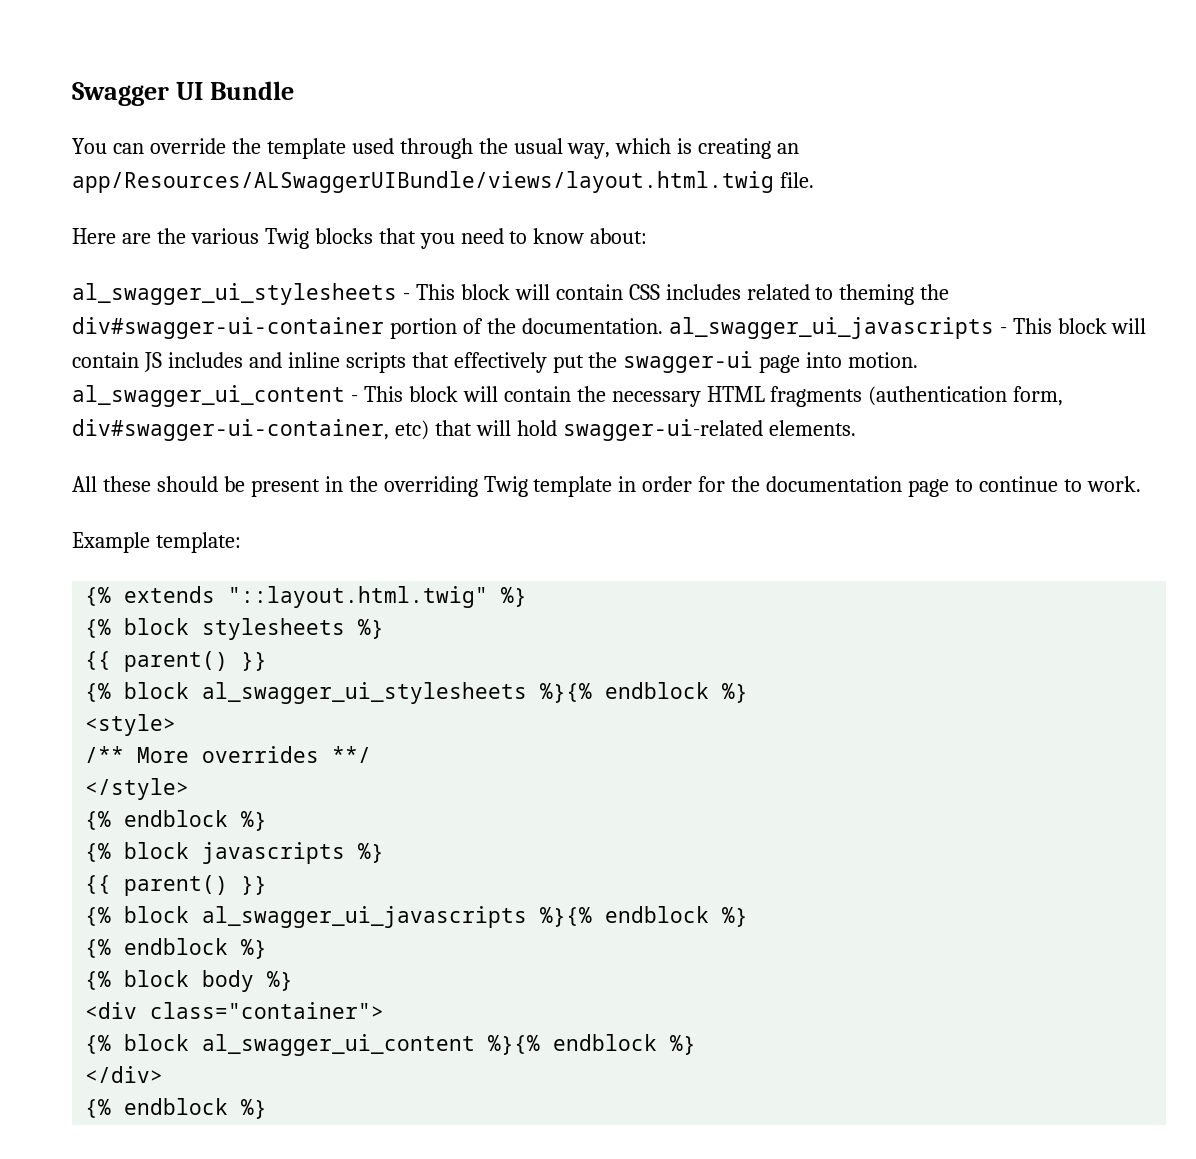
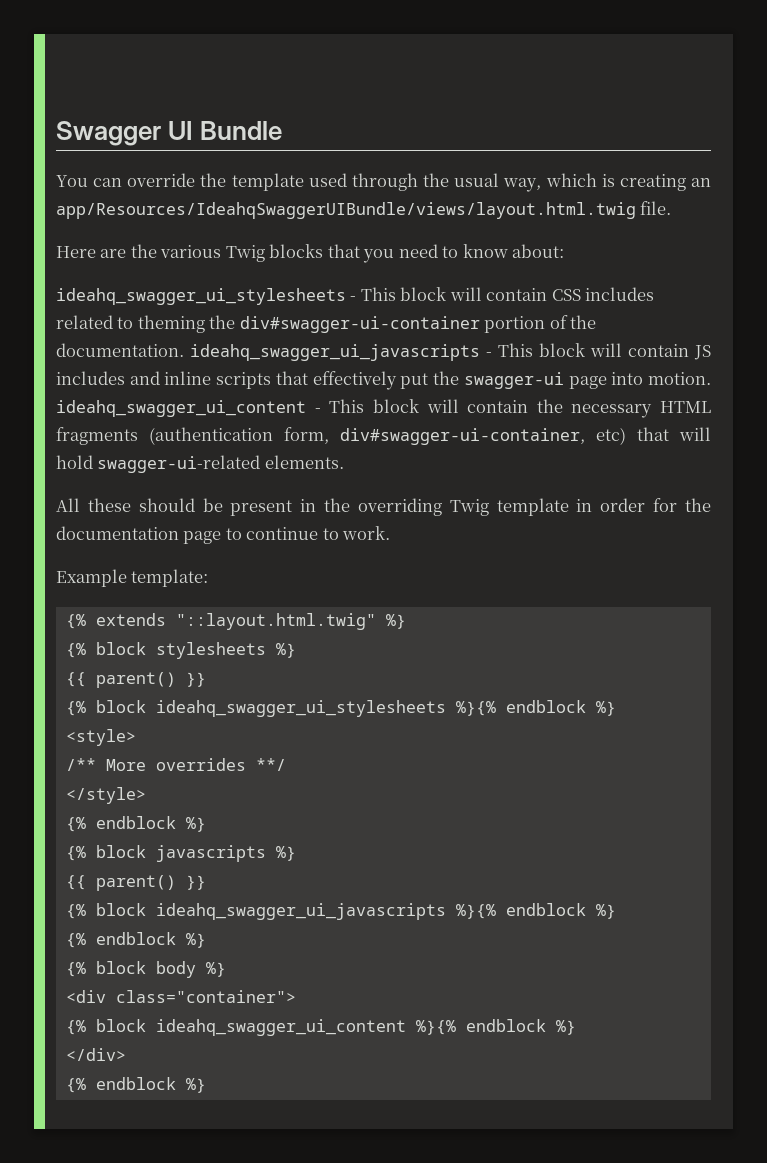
- You can override the template used through the usual way, which is creating an app/Resources/ALSwaggerUIBundle/views/layout.html.twig file.
+ You can override the template used through the usual way, which is creating an app/Resources/IdeahqSwaggerUIBundle/views/layout.html.twig file.
- al_swagger_ui_stylesheets - This block will contain CSS includes related to theming the div#swagger-ui-container portion of the documentation. al_swagger_ui_javascripts - This block will contain JS includes and inline scripts that effectively put the swagger-ui page into motion. al_swagger_ui_content - This block will contain the necessary HTML fragments (authentication form, div#swagger-ui-container, etc) that will hold swagger-ui-related elements.
+ ideahq_swagger_ui_stylesheets - This block will contain CSS includes related to theming the div#swagger-ui-container portion of the documentation. ideahq_swagger_ui_javascripts - This block will contain JS includes and inline scripts that effectively put the swagger-ui page into motion. ideahq_swagger_ui_content - This block will contain the necessary HTML fragments (authentication form, div#swagger-ui-container, etc) that will hold swagger-ui-related elements.
- {% block al_swagger_ui_stylesheets %}{% endblock %}
+ {% block ideahq_swagger_ui_stylesheets %}{% endblock %}
- {% block al_swagger_ui_javascripts %}{% endblock %}
+ {% block ideahq_swagger_ui_javascripts %}{% endblock %}
- {% block al_swagger_ui_content %}{% endblock %}
+ {% block ideahq_swagger_ui_content %}{% endblock %}

